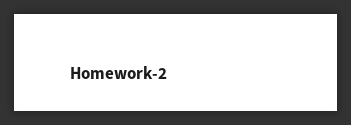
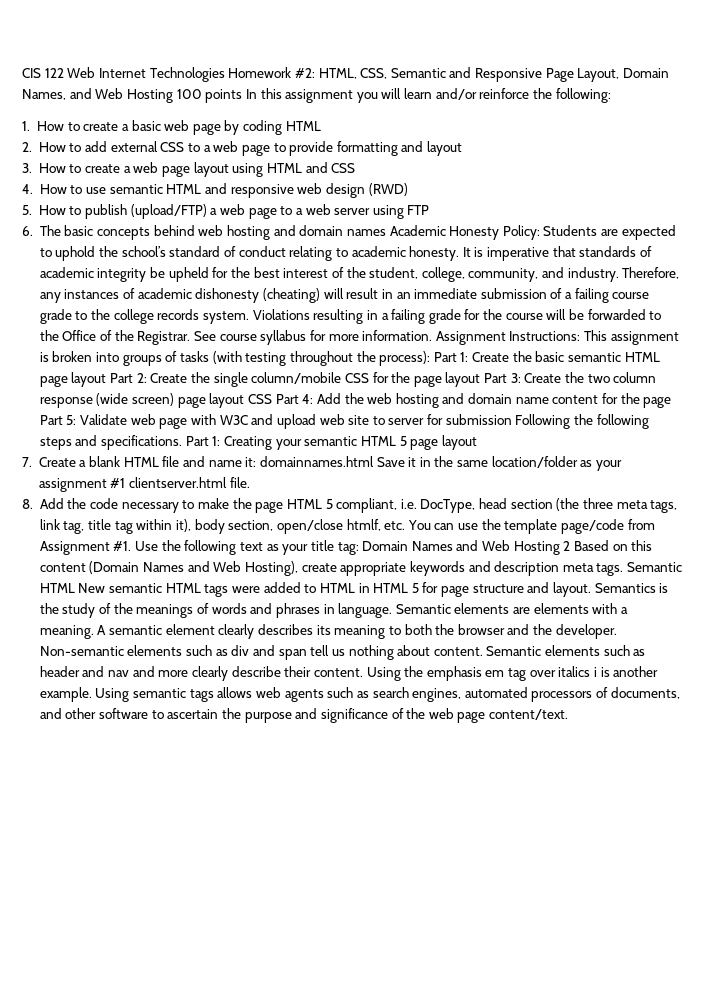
- Homework-2
+ CIS 122 Web Internet Technologies Homework #2: HTML, CSS, Semantic and Responsive Page Layout, Domain Names, and Web Hosting 100 points In this assignment you will learn and/or reinforce the following:
+ 1. How to create a basic web page by coding HTML
+ 2. How to add external CSS to a web page to provide formatting and layout
+ 3. How to create a web page layout using HTML and CSS
+ 4. How to use semantic HTML and responsive web design (RWD)
+ 5. How to publish (upload/FTP) a web page to a web server using FTP
+ 6. The basic concepts behind web hosting and domain names Academic Honesty Policy: Students are expected to uphold the school’s standard of conduct relating to academic honesty. It is imperative that standards of academic integrity be upheld for the best interest of the student, college, community, and industry. Therefore, any instances of academic dishonesty (cheating) will result in an immediate submission of a failing course grade to the college records system. Violations resulting in a failing grade for the course will be forwarded to the Office of the Registrar. See course syllabus for more information. Assignment Instructions: This assignment is broken into groups of tasks (with testing throughout the process): Part 1: Create the basic semantic HTML page layout Part 2: Create the single column/mobile CSS for the page layout Part 3: Create the two column response (wide screen) page layout CSS Part 4: Add the web hosting and domain name content for the page Part 5: Validate web page with W3C and upload web site to server for submission Following the following steps and specifications. Part 1: Creating your semantic HTML 5 page layout
+ 7. Create a blank HTML file and name it: domainnames.html Save it in the same location/folder as your assignment #1 clientserver.html file.
+ 8. Add the code necessary to make the page HTML 5 compliant, i.e. DocType, head section (the three meta tags, link tag, title tag within it), body section, open/close htmlf, etc. You can use the template page/code from Assignment #1. Use the following text as your title tag: Domain Names and Web Hosting 2 Based on this content (Domain Names and Web Hosting), create appropriate keywords and description meta tags. Semantic HTML New semantic HTML tags were added to HTML in HTML 5 for page structure and layout. Semantics is the study of the meanings of words and phrases in language. Semantic elements are elements with a meaning. A semantic element clearly describes its meaning to both the browser and the developer. Non-semantic elements such as div and span tell us nothing about content. Semantic elements such as header and nav and more clearly describe their content. Using the emphasis em tag over italics i is another example. Using semantic tags allows web agents such as search engines, automated processors of documents, and other software to ascertain the purpose and significance of the web page content/text.

